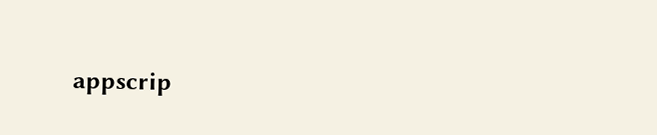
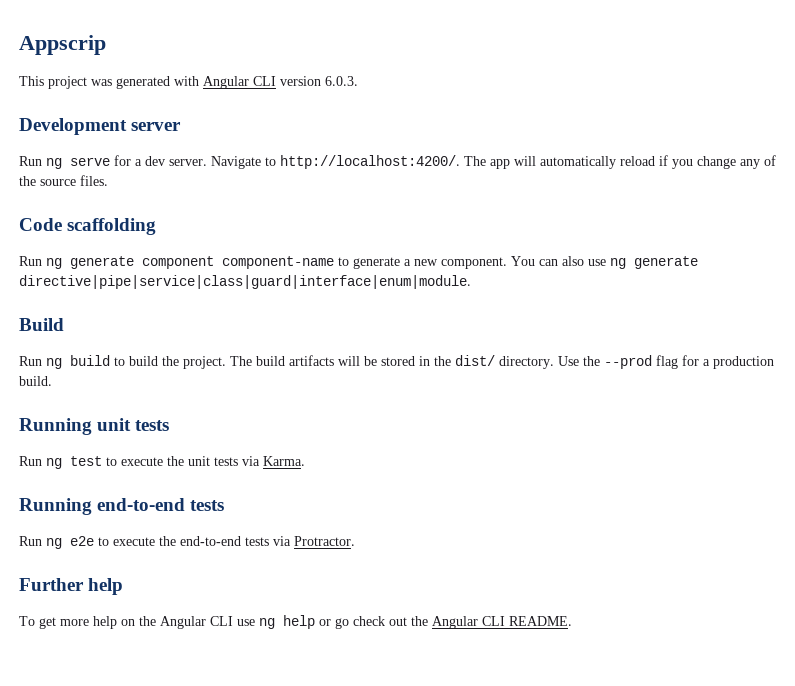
- appscrip
+ Appscrip
+ This project was generated with Angular CLI version 6.0.3.
+ Development server
+ Run ng serve for a dev server. Navigate to http://localhost:4200/. The app will automatically reload if you change any of the source files.
+ Code scaffolding
+ Run ng generate component component-name to generate a new component. You can also use ng generate directive|pipe|service|class|guard|interface|enum|module.
+ Build
+ Run ng build to build the project. The build artifacts will be stored in the dist/ directory. Use the --prod flag for a production build.
+ Running unit tests
+ Run ng test to execute the unit tests via Karma.
+ Running end-to-end tests
+ Run ng e2e to execute the end-to-end tests via Protractor.
+ Further help
+ To get more help on the Angular CLI use ng help or go check out the Angular CLI README.

